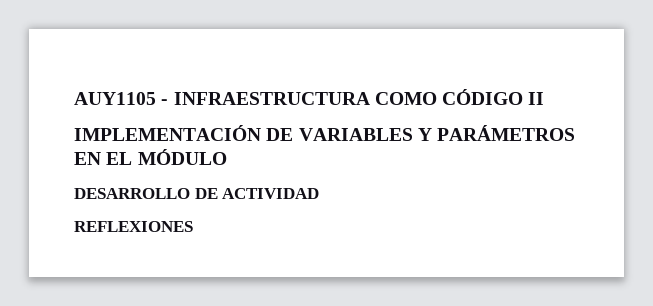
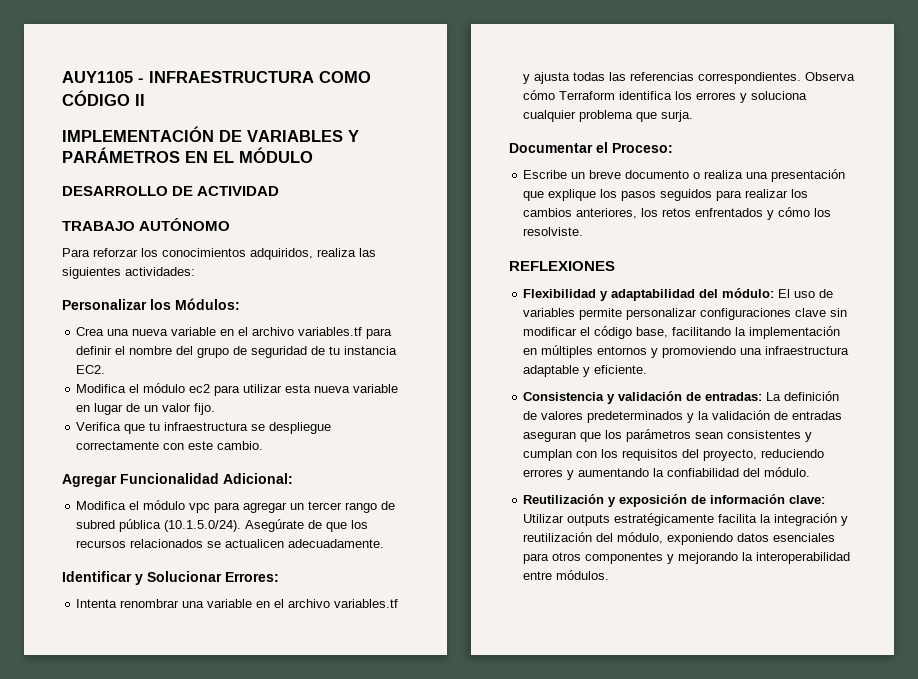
+ TRABAJO AUTÓNOMO
+ Para reforzar los conocimientos adquiridos, realiza las siguientes actividades:
+ Personalizar los Módulos:
+ Crea una nueva variable en el archivo variables.tf para definir el nombre del grupo de seguridad de tu instancia EC2.
+ Modifica el módulo ec2 para utilizar esta nueva variable en lugar de un valor fijo.
+ Verifica que tu infraestructura se despliegue correctamente con este cambio.
+ Agregar Funcionalidad Adicional:
+ Modifica el módulo vpc para agregar un tercer rango de subred pública (10.1.5.0/24). Asegúrate de que los recursos relacionados se actualicen adecuadamente.
+ Identificar y Solucionar Errores:
+ Intenta renombrar una variable en el archivo variables.tf y ajusta todas las referencias correspondientes. Observa cómo Terraform identifica los errores y soluciona cualquier problema que surja.
+ Documentar el Proceso:
+ Escribe un breve documento o realiza una presentación que explique los pasos seguidos para realizar los cambios anteriores, los retos enfrentados y cómo los resolviste.
  REFLEXIONES
+ Flexibilidad y adaptabilidad del módulo: El uso de variables permite personalizar configuraciones clave sin modificar el código base, facilitando la implementación en múltiples entornos y promoviendo una infraestructura adaptable y eficiente.
+ Consistencia y validación de entradas: La definición de valores predeterminados y la validación de entradas aseguran que los parámetros sean consistentes y cumplan con los requisitos del proyecto, reduciendo errores y aumentando la confiabilidad del módulo.
+ Reutilización y exposición de información clave: Utilizar outputs estratégicamente facilita la integración y reutilización del módulo, exponiendo datos esenciales para otros componentes y mejorando la interoperabilidad entre módulos.

